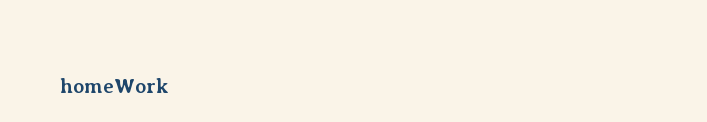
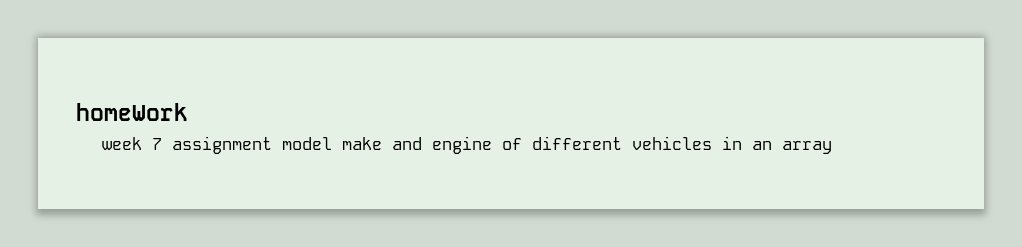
+ week 7 assignment model make and engine of different vehicles in an array

